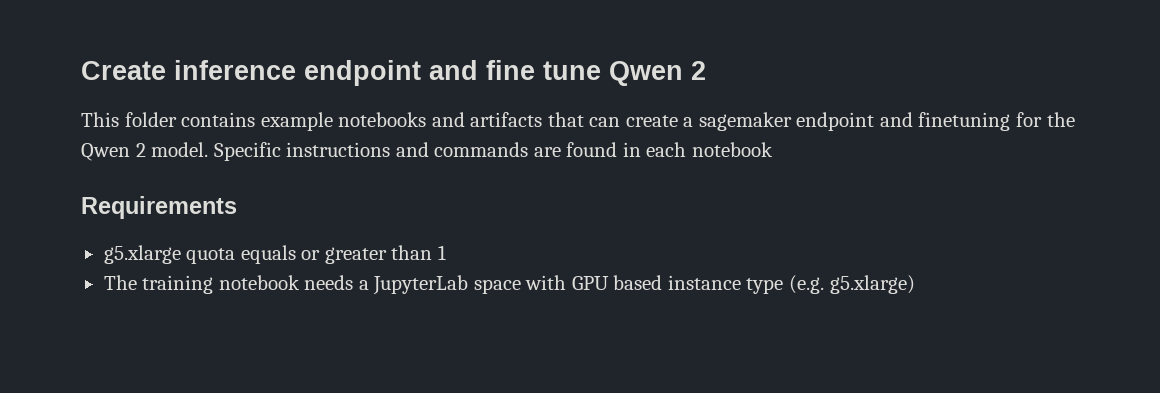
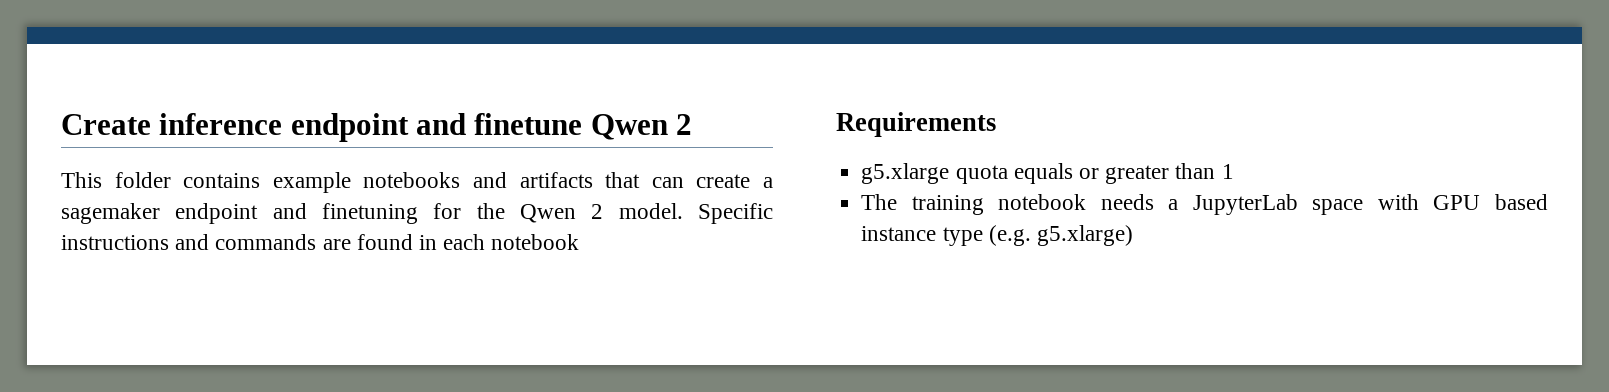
- Create inference endpoint and fine tune Qwen 2
+ Create inference endpoint and finetune Qwen 2

